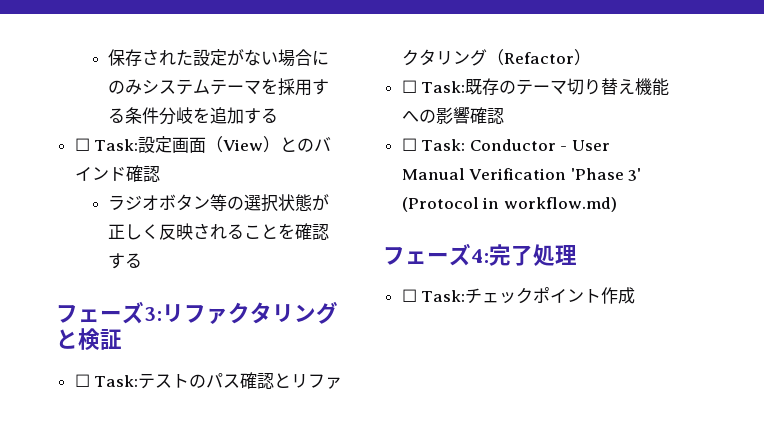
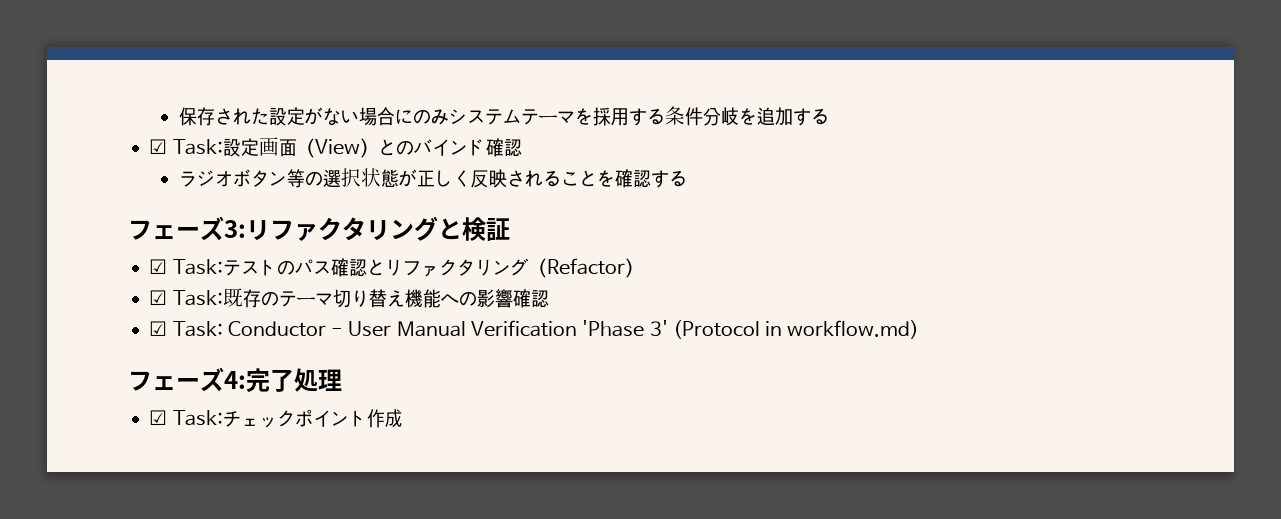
- ☐ Task:設定画面（View）とのバインド確認
+ ☑ Task:設定画面（View）とのバインド確認
- ☐ Task:テストのパス確認とリファクタリング（Refactor）
+ ☑ Task:テストのパス確認とリファクタリング（Refactor）
- ☐ Task:既存のテーマ切り替え機能への影響確認
+ ☑ Task:既存のテーマ切り替え機能への影響確認
- ☐ Task: Conductor - User Manual Verification 'Phase 3' (Protocol in workflow.md)
+ ☑ Task: Conductor - User Manual Verification 'Phase 3' (Protocol in workflow.md)
- ☐ Task:チェックポイント作成
+ ☑ Task:チェックポイント作成

